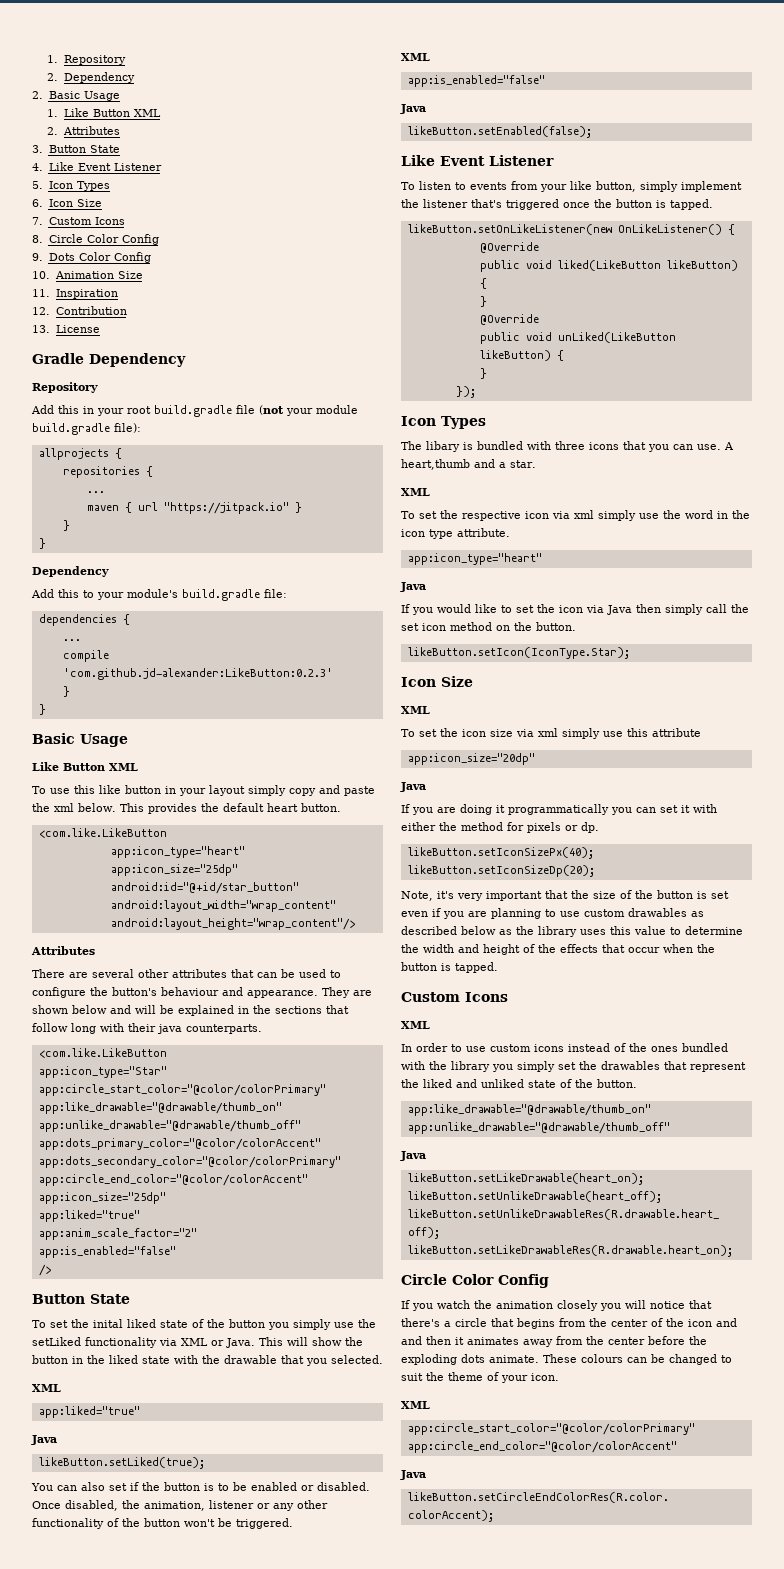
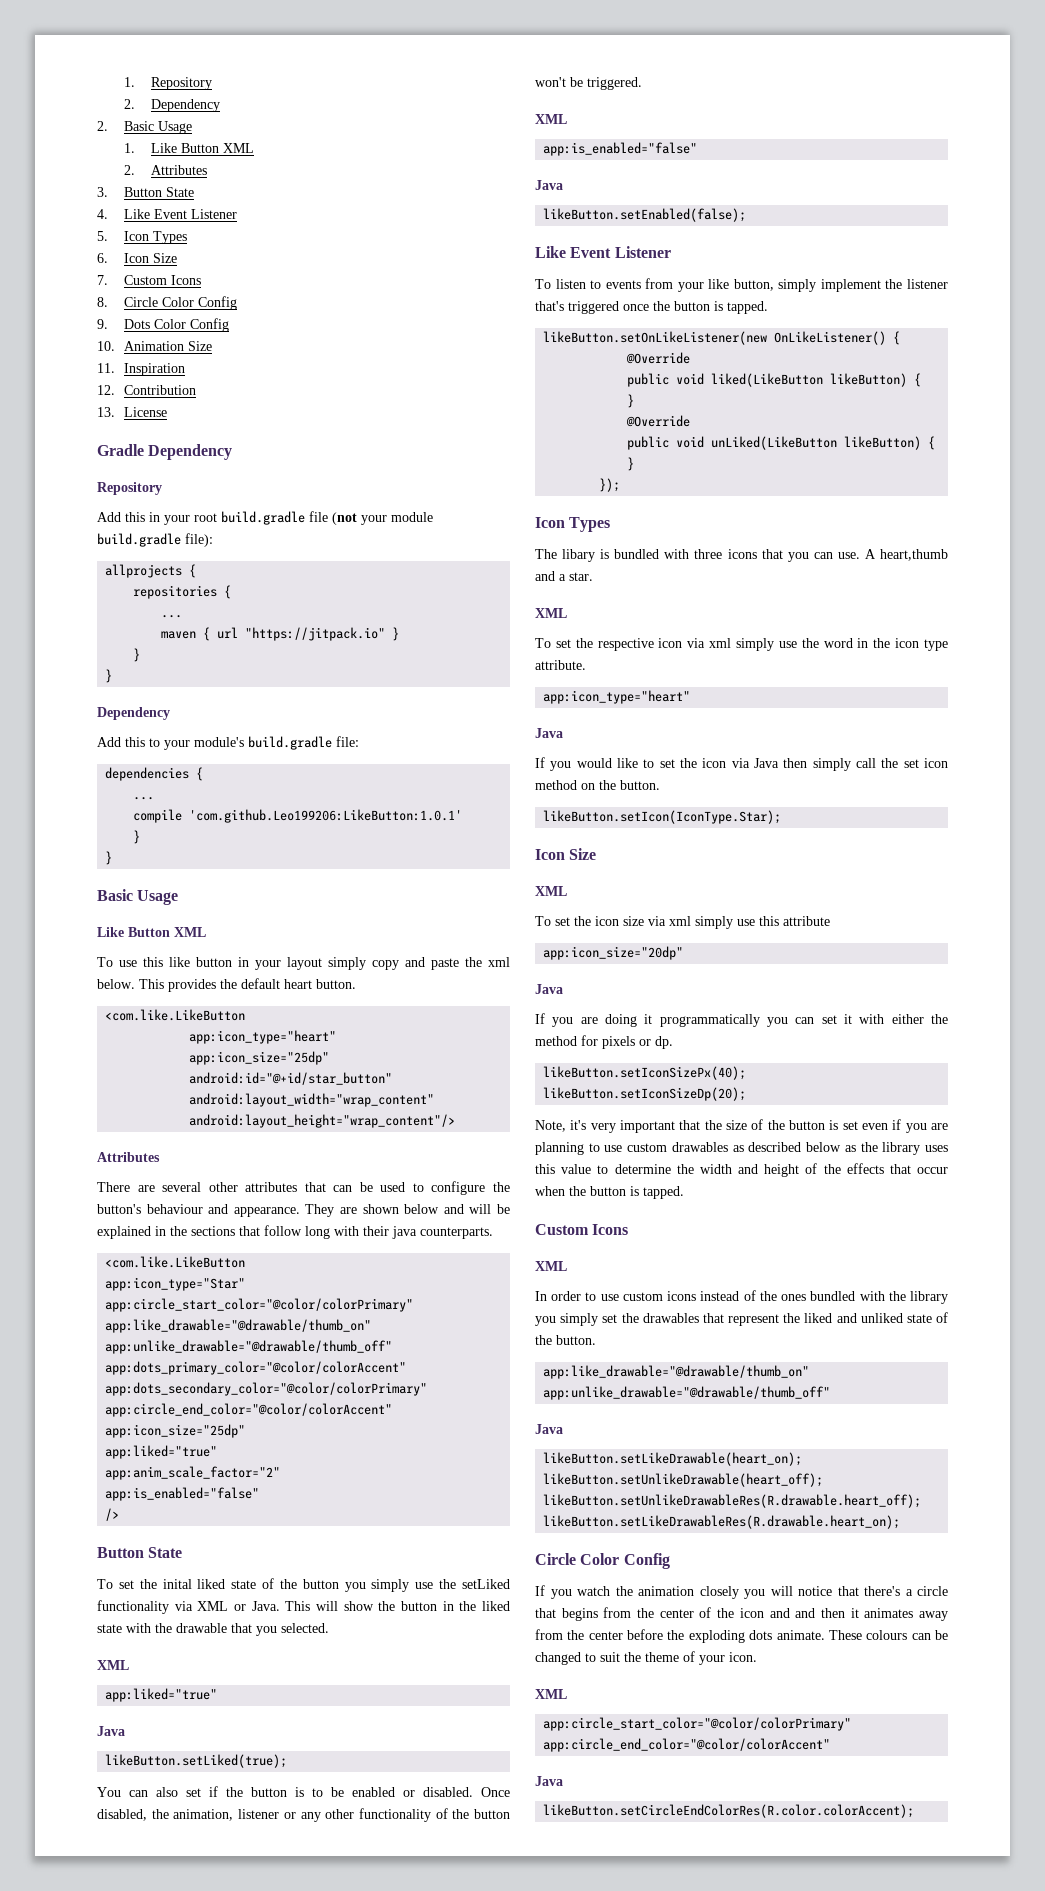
- compile 'com.github.jd-alexander:LikeButton:0.2.3'
+ compile 'com.github.Leo199206:LikeButton:1.0.1'

